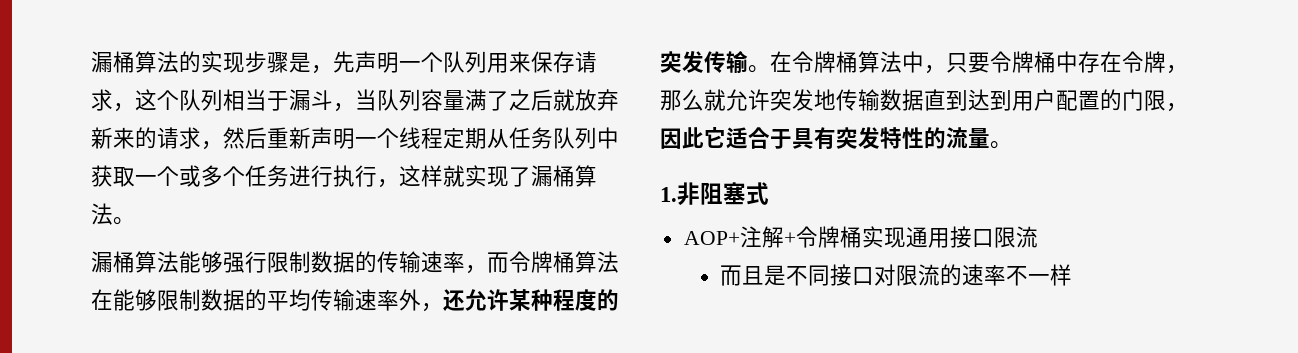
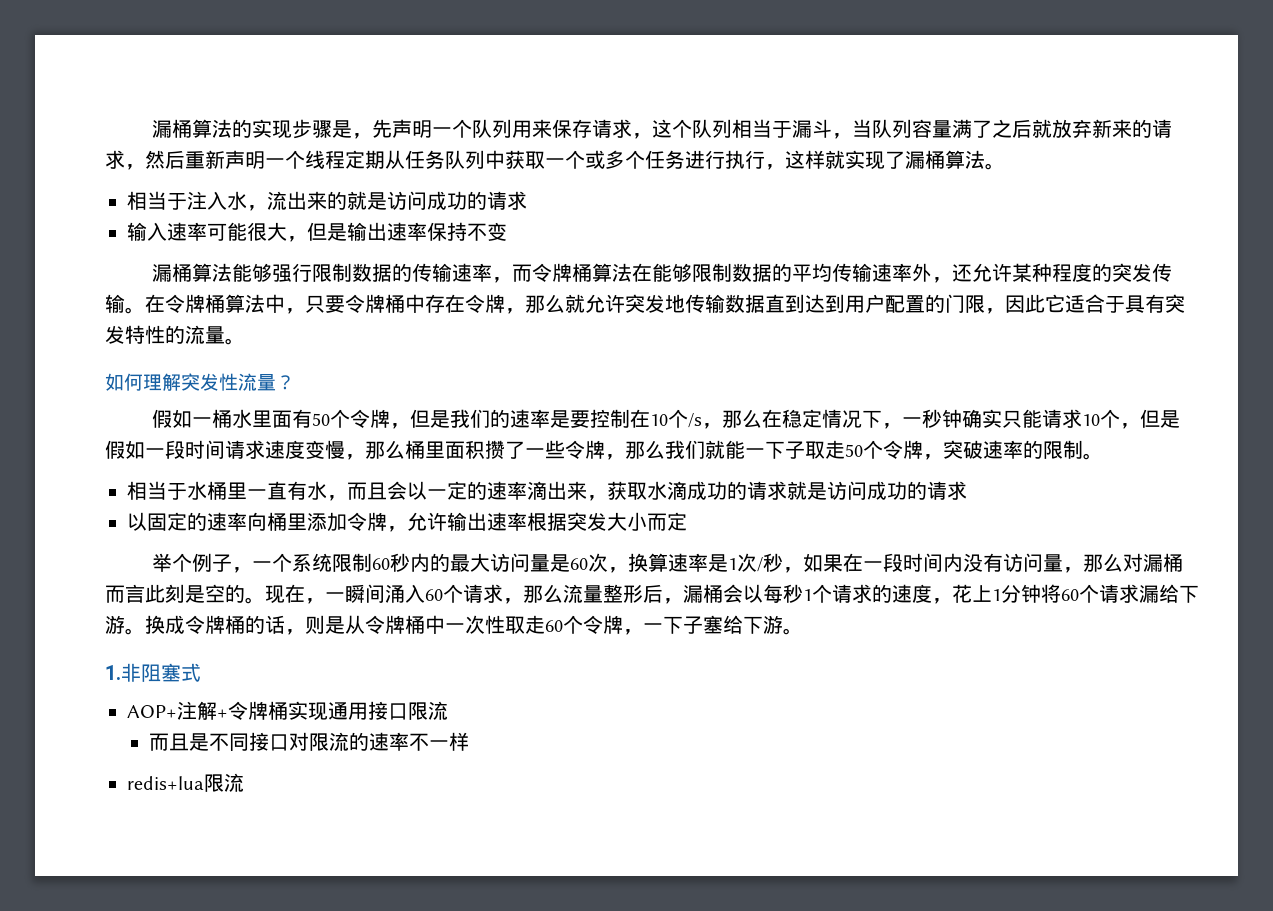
+ 相当于注入水，流出来的就是访问成功的请求
+ 输入速率可能很大，但是输出速率保持不变
+ 如何理解突发性流量？
+ 假如一桶水里面有50个令牌，但是我们的速率是要控制在10个/s，那么在稳定情况下，一秒钟确实只能请求10个，但是假如一段时间请求速度变慢，那么桶里面积攒了一些令牌，那么我们就能一下子取走50个令牌，突破速率的限制。
+ 相当于水桶里一直有水，而且会以一定的速率滴出来，获取水滴成功的请求就是访问成功的请求
+ 以固定的速率向桶里添加令牌，允许输出速率根据突发大小而定
+ 举个例子，一个系统限制60秒内的最大访问量是60次，换算速率是1次/秒，如果在一段时间内没有访问量，那么对漏桶而言此刻是空的。现在，一瞬间涌入60个请求，那么流量整形后，漏桶会以每秒1个请求的速度，花上1分钟将60个请求漏给下游。换成令牌桶的话，则是从令牌桶中一次性取走60个令牌，一下子塞给下游。
+ redis+lua限流

